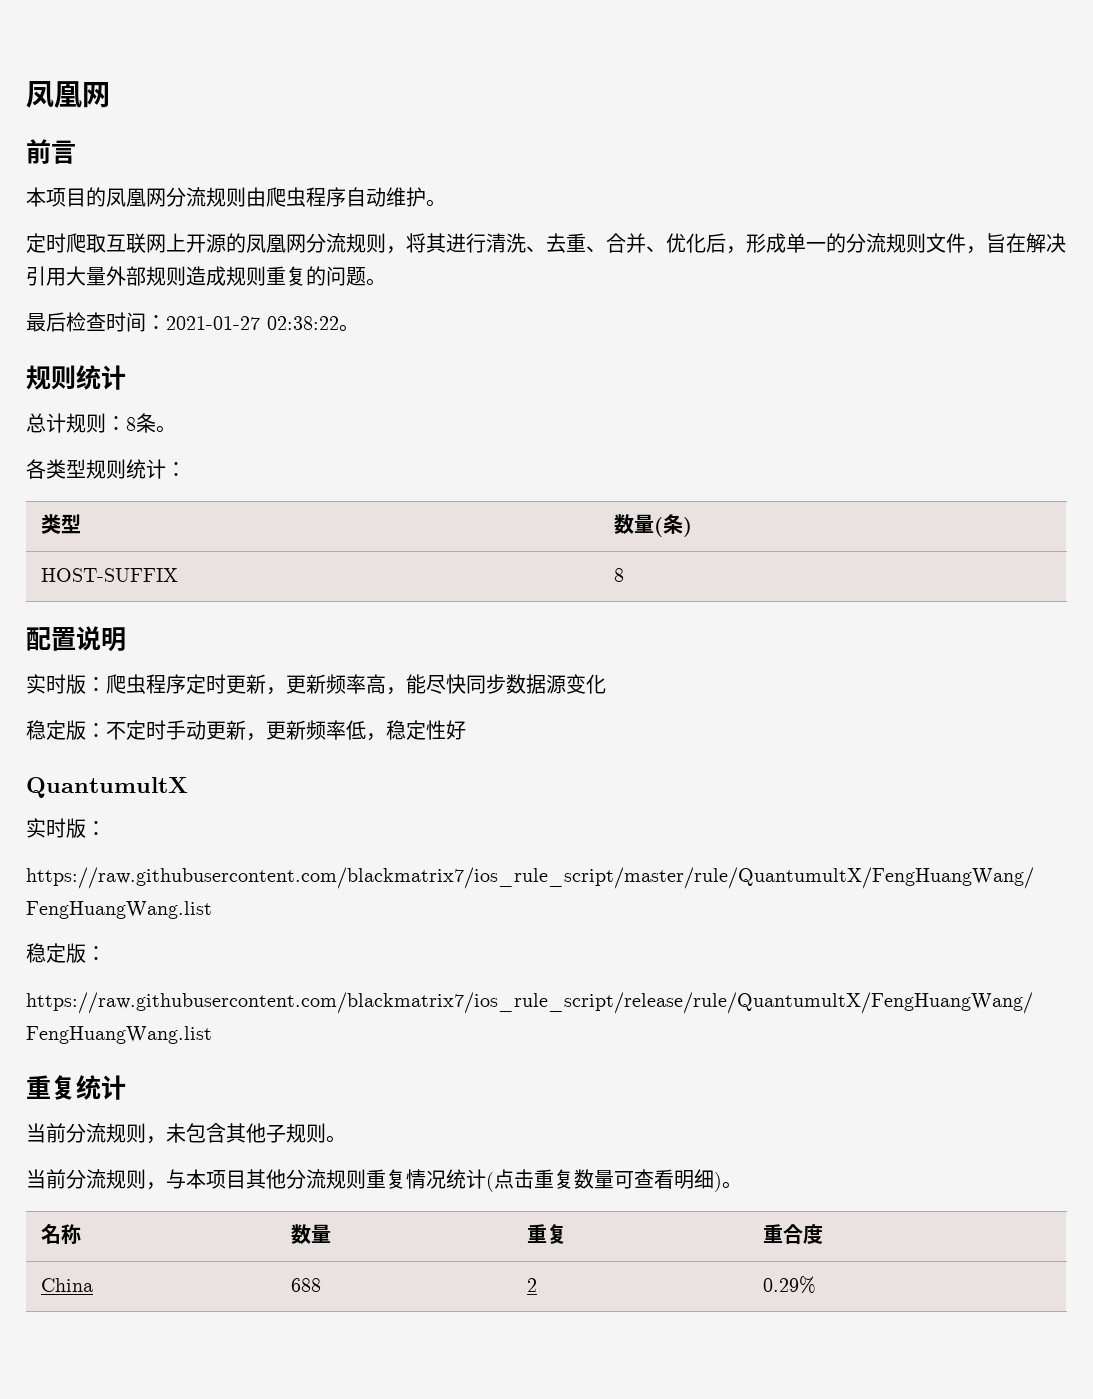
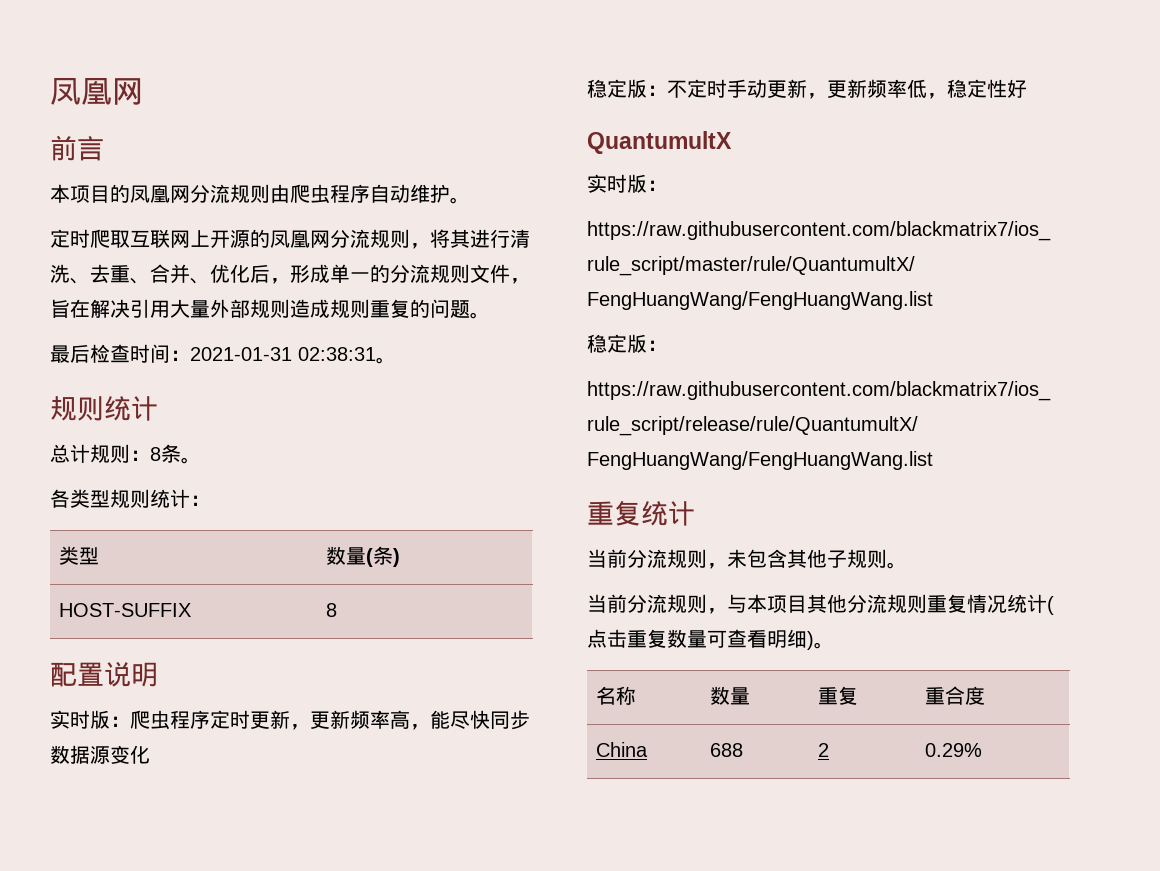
- 最后检查时间：2021-01-27 02:38:22。
+ 最后检查时间：2021-01-31 02:38:31。

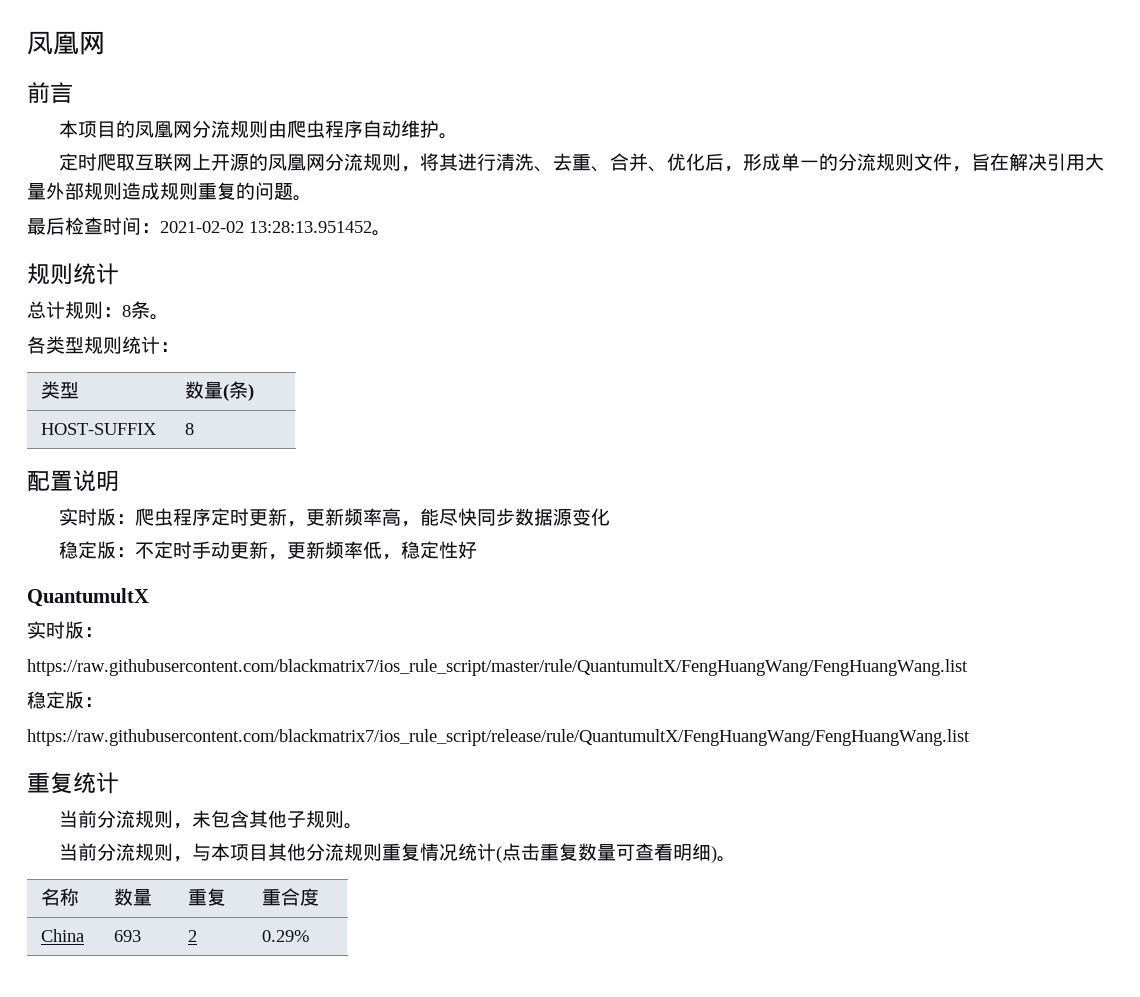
- 最后检查时间：2021-01-31 02:38:31。
+ 最后检查时间：2021-02-02 13:28:13.951452。
- China | 688 | 2 | 0.29%
+ China | 693 | 2 | 0.29%

